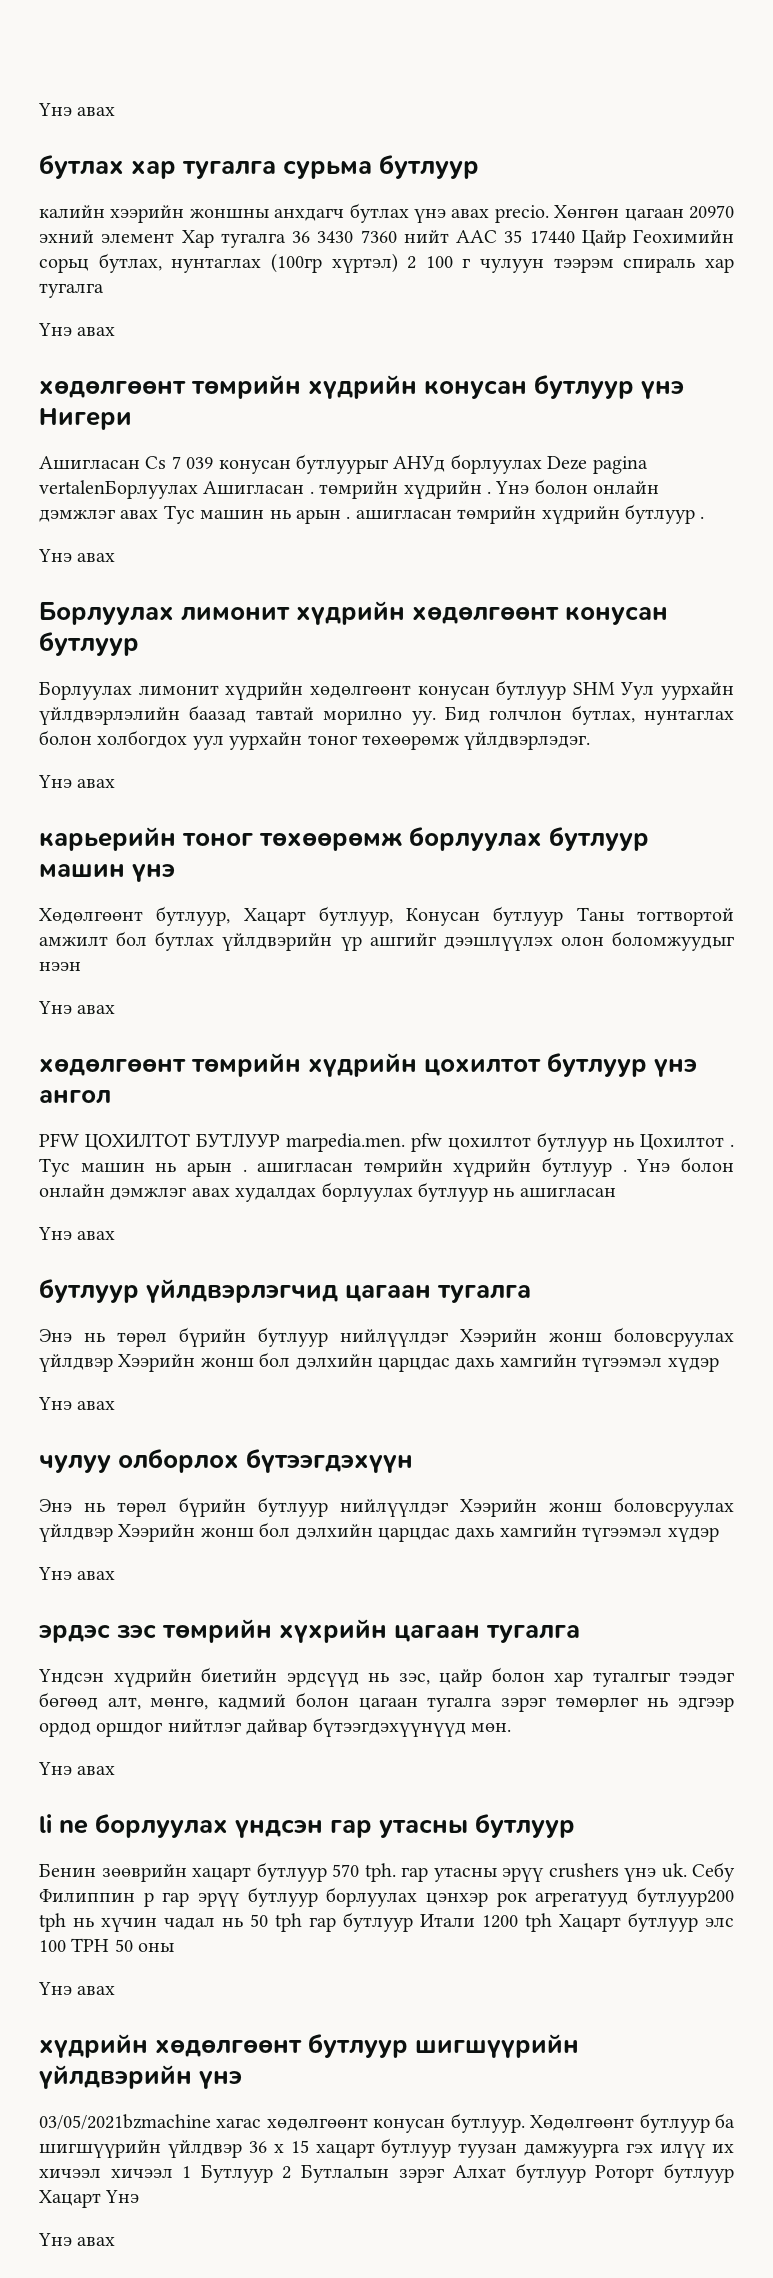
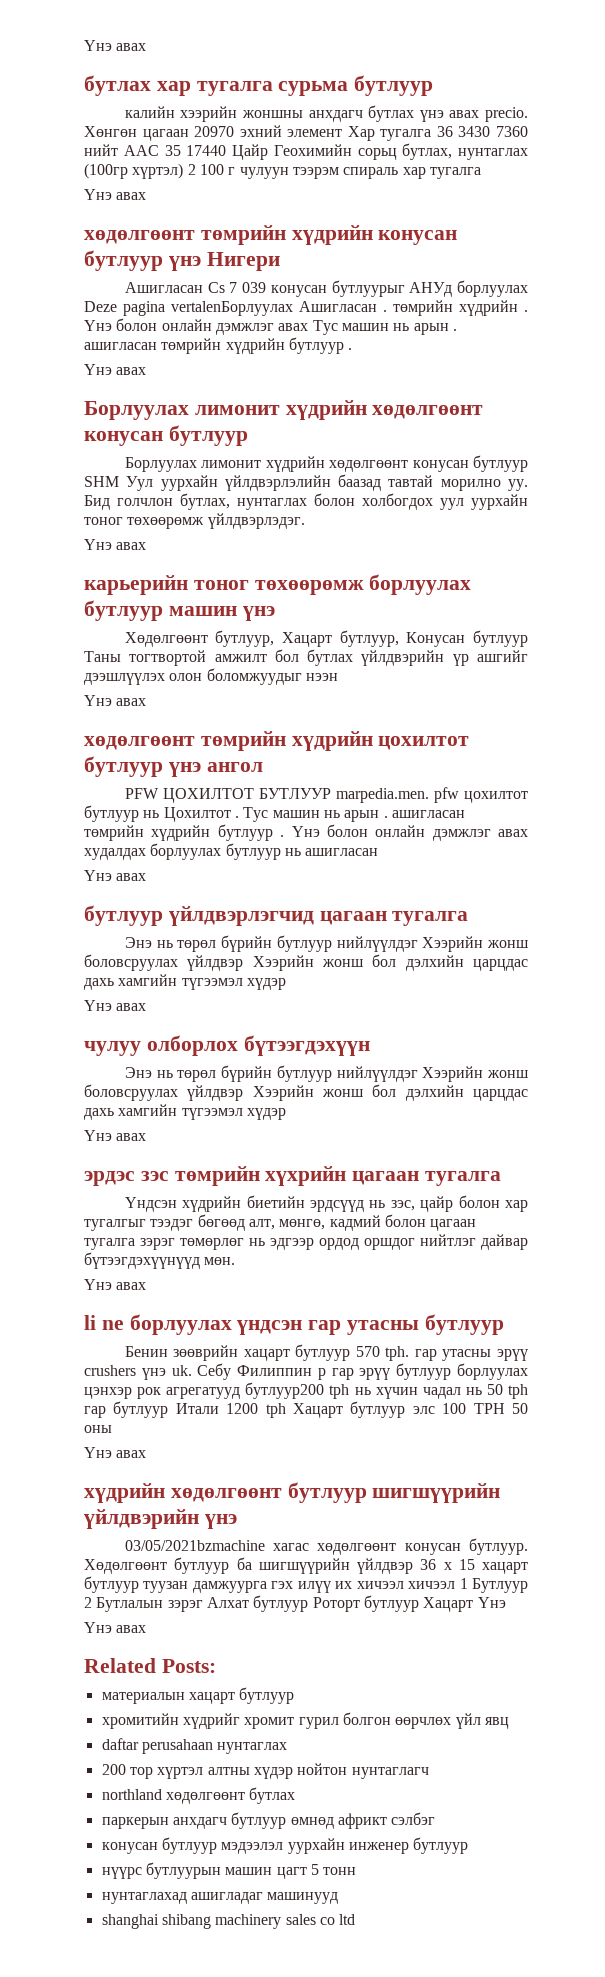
+ Related Posts:
+ материалын хацарт бутлуур
+ хромитийн хүдрийг хромит гурил болгон өөрчлөх үйл явц
+ daftar perusahaan нунтаглах
+ 200 тор хүртэл алтны хүдэр нойтон нунтаглагч
+ northland хөдөлгөөнт бутлах
+ паркерын анхдагч бутлуур өмнөд африкт сэлбэг
+ конусан бутлуур мэдээлэл уурхайн инженер бутлуур
+ нүүрс бутлуурын машин цагт 5 тонн
+ нунтаглахад ашигладаг машинууд
+ shanghai shibang machinery sales co ltd

